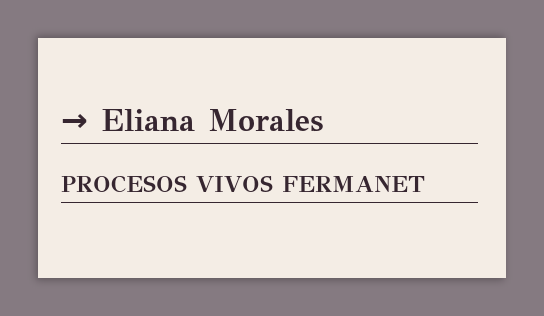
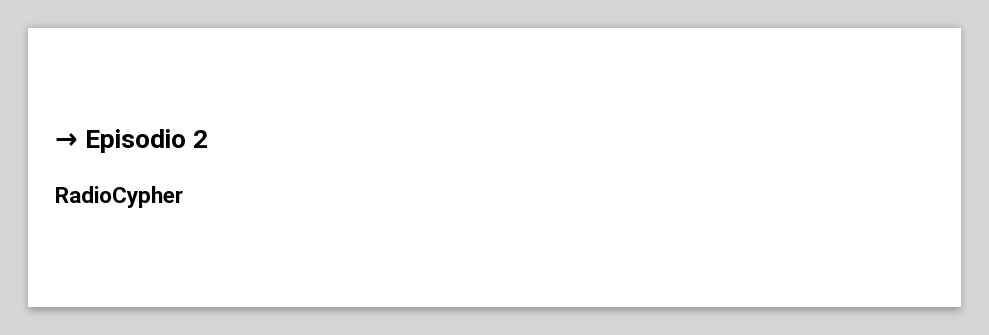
- → Eliana Morales
- PROCESOS VIVOS FERMANET
+ → Episodio 2
+ RadioCypher

